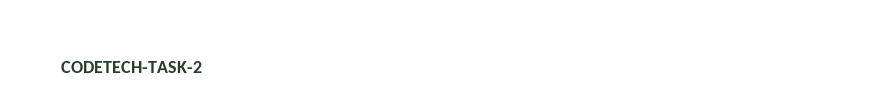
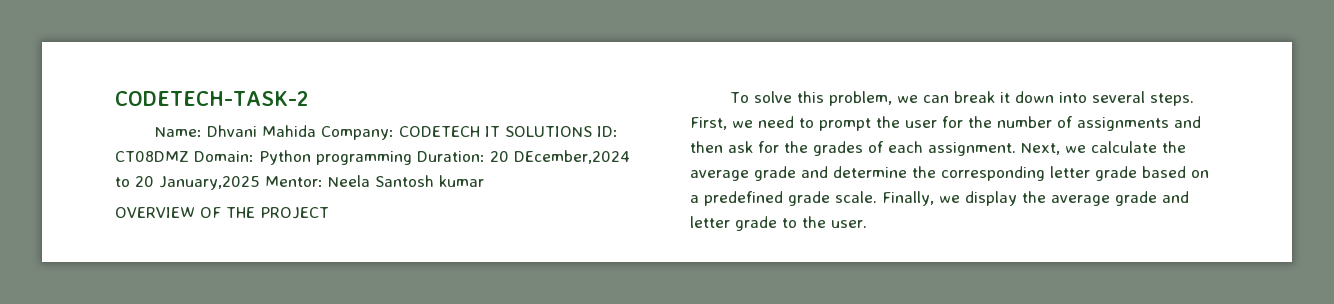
+ Name: Dhvani Mahida Company: CODETECH IT SOLUTIONS ID: CT08DMZ Domain: Python programming Duration: 20 DEcember,2024 to 20 January,2025 Mentor: Neela Santosh kumar
+ OVERVIEW OF THE PROJECT
+ To solve this problem, we can break it down into several steps. First, we need to prompt the user for the number of assignments and then ask for the grades of each assignment. Next, we calculate the average grade and determine the corresponding letter grade based on a predefined grade scale. Finally, we display the average grade and letter grade to the user.

